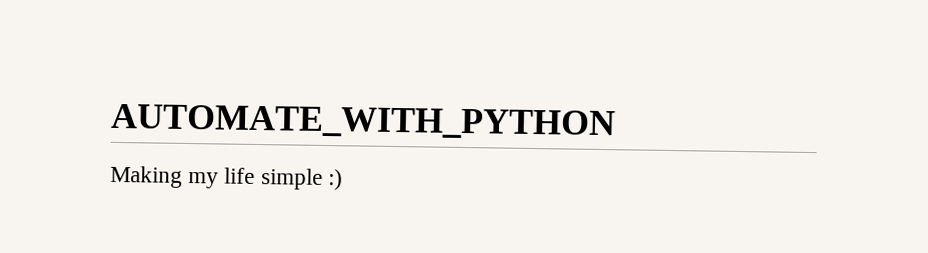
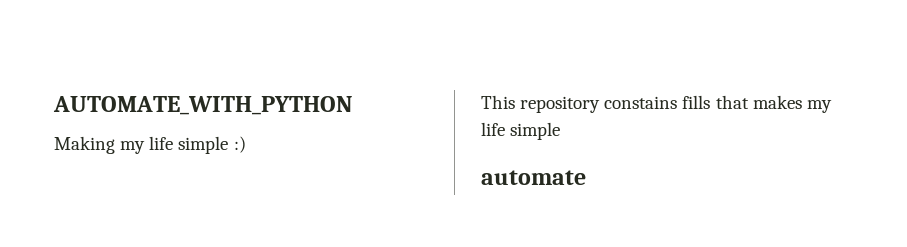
+ This repository constains fills that makes my life simple
+ automate

